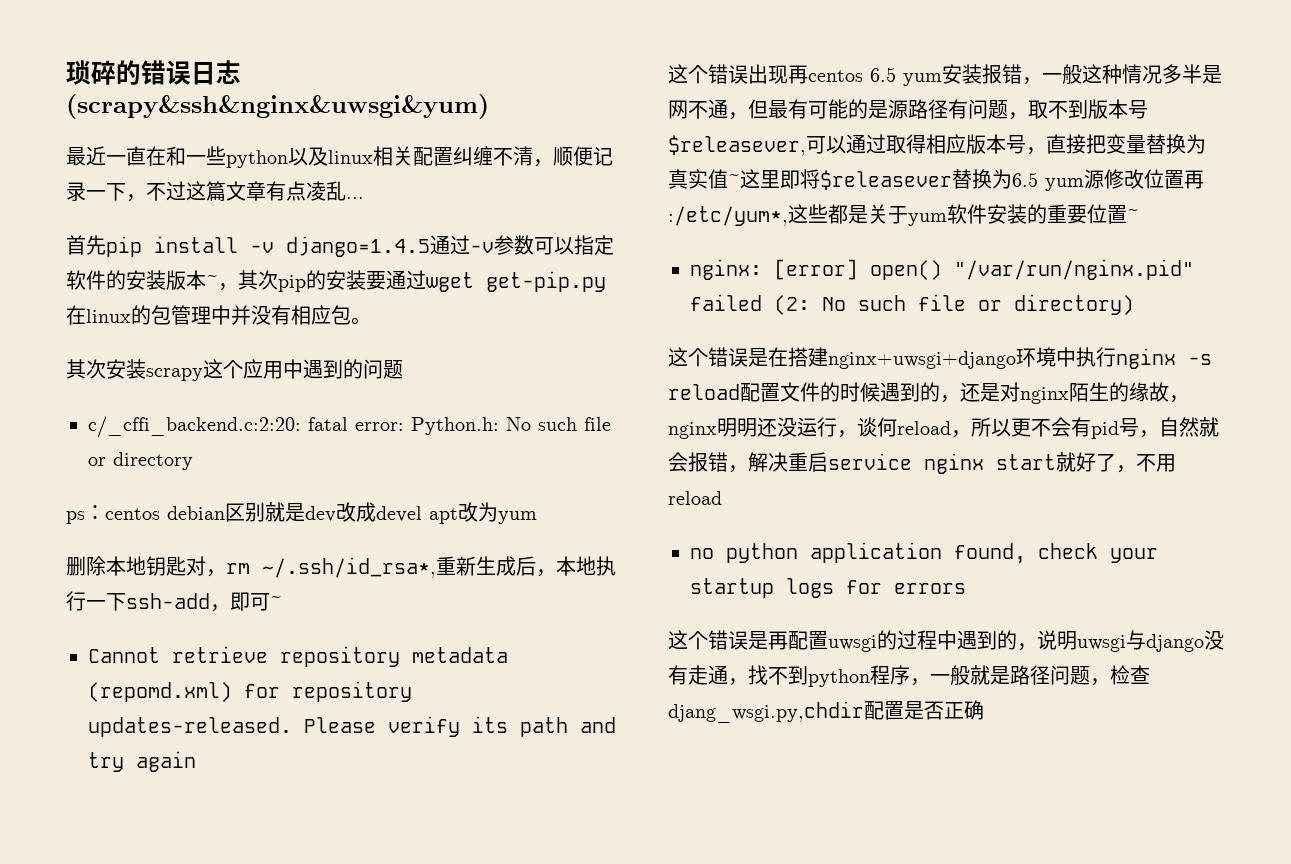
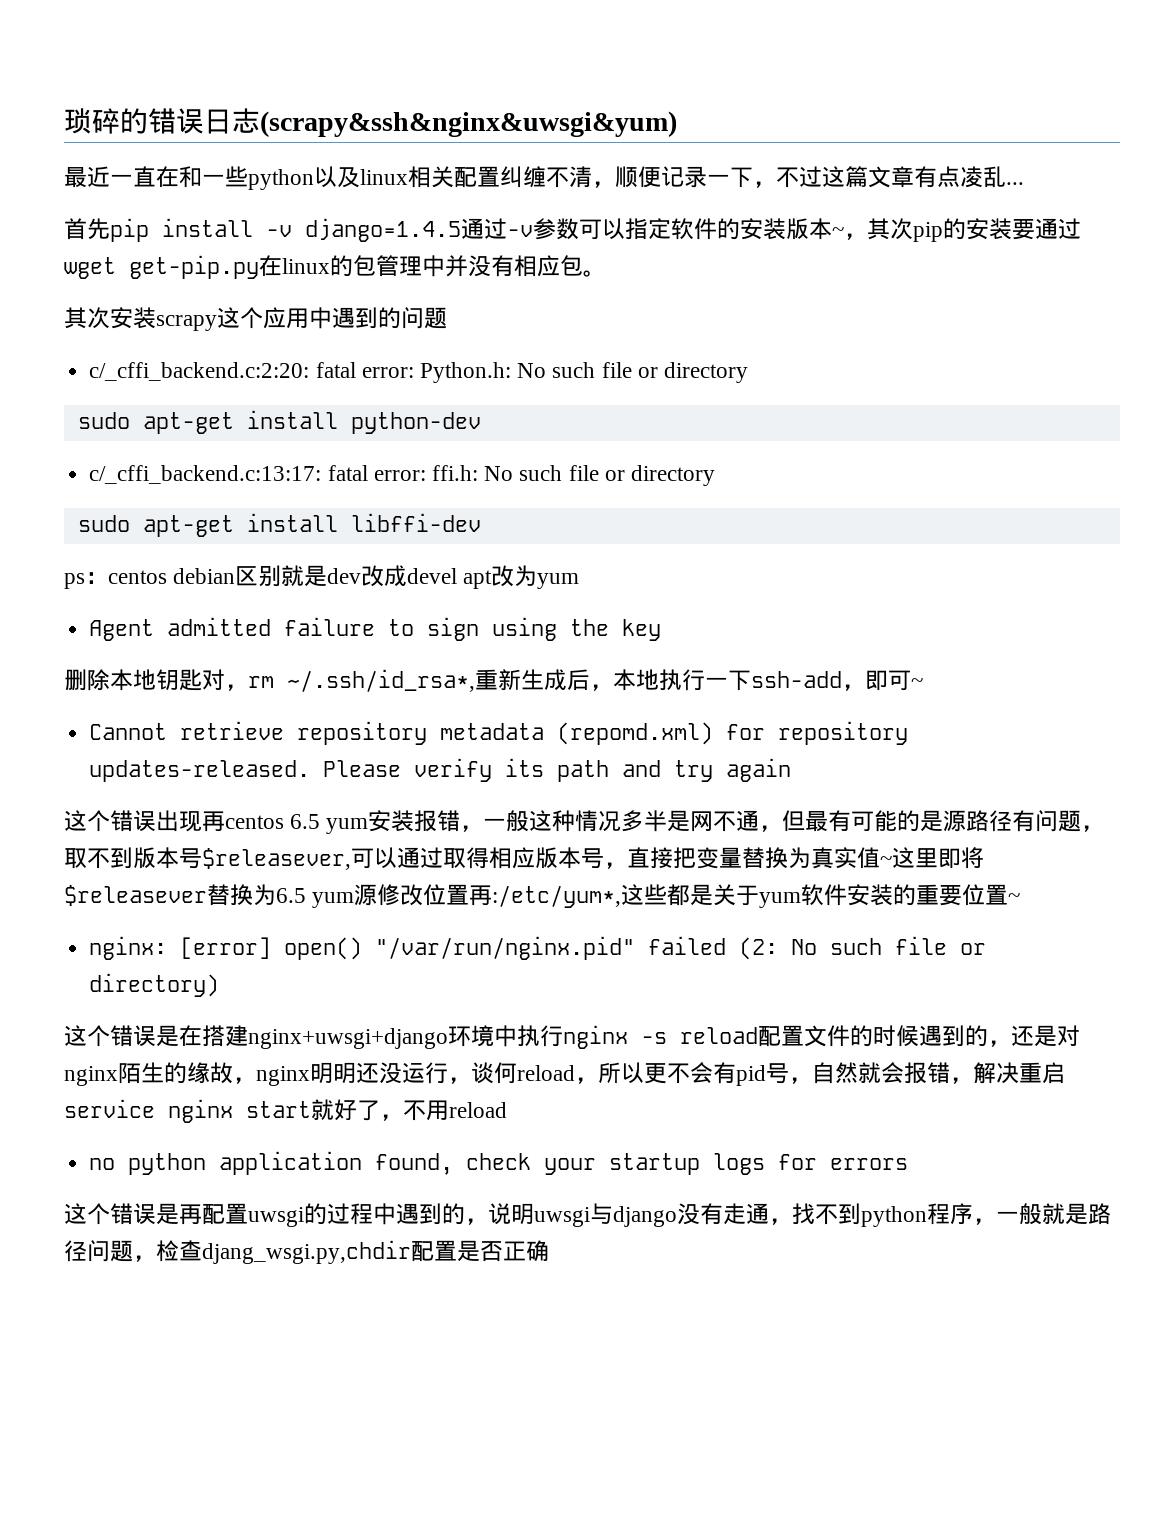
+ sudo apt-get install python-dev
+ c/_cffi_backend.c:13:17: fatal error: ffi.h: No such file or directory
+ sudo apt-get install libffi-dev
+ Agent admitted failure to sign using the key

